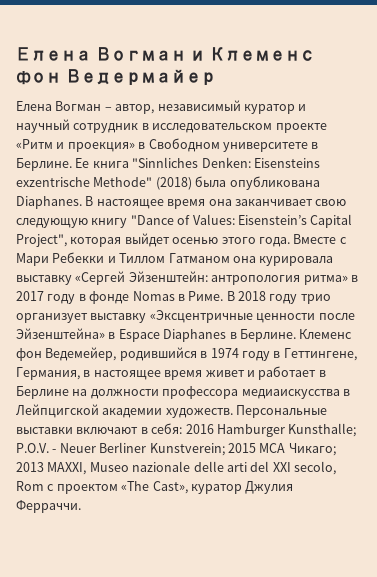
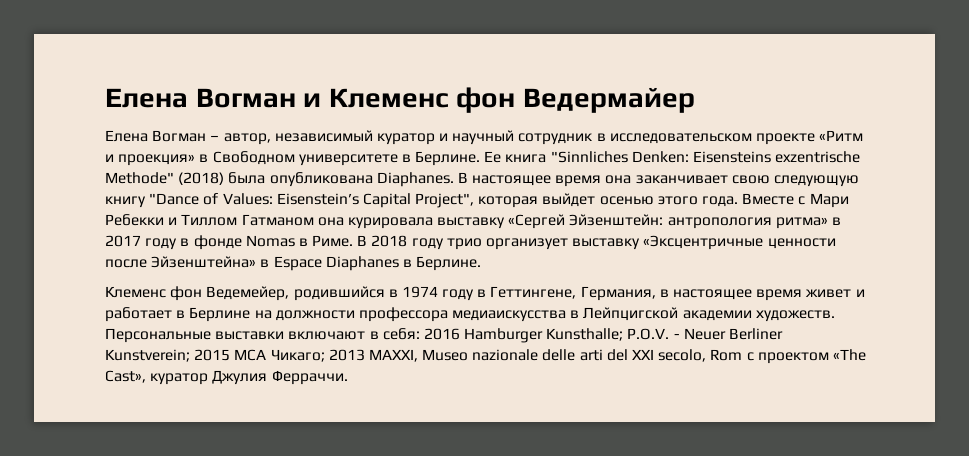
- В 2018 году трио организует выставку «Эксцентричные ценности после Эйзенштейна» в Espace Diaphanes в Берлине. Клеменс фон Ведемейер, родившийся в 1974 году в Геттингене, Германия, в настоящее время живет и работает в Берлине на должности профессора медиаискусства в Лейпцигской академии художеств.
+ В 2018 году трио организует выставку «Эксцентричные ценности после Эйзенштейна» в Espace Diaphanes в Берлине.
+ Клеменс фон Ведемейер, родившийся в 1974 году в Геттингене, Германия, в настоящее время живет и работает в Берлине на должности профессора медиаискусства в Лейпцигской академии художеств.

